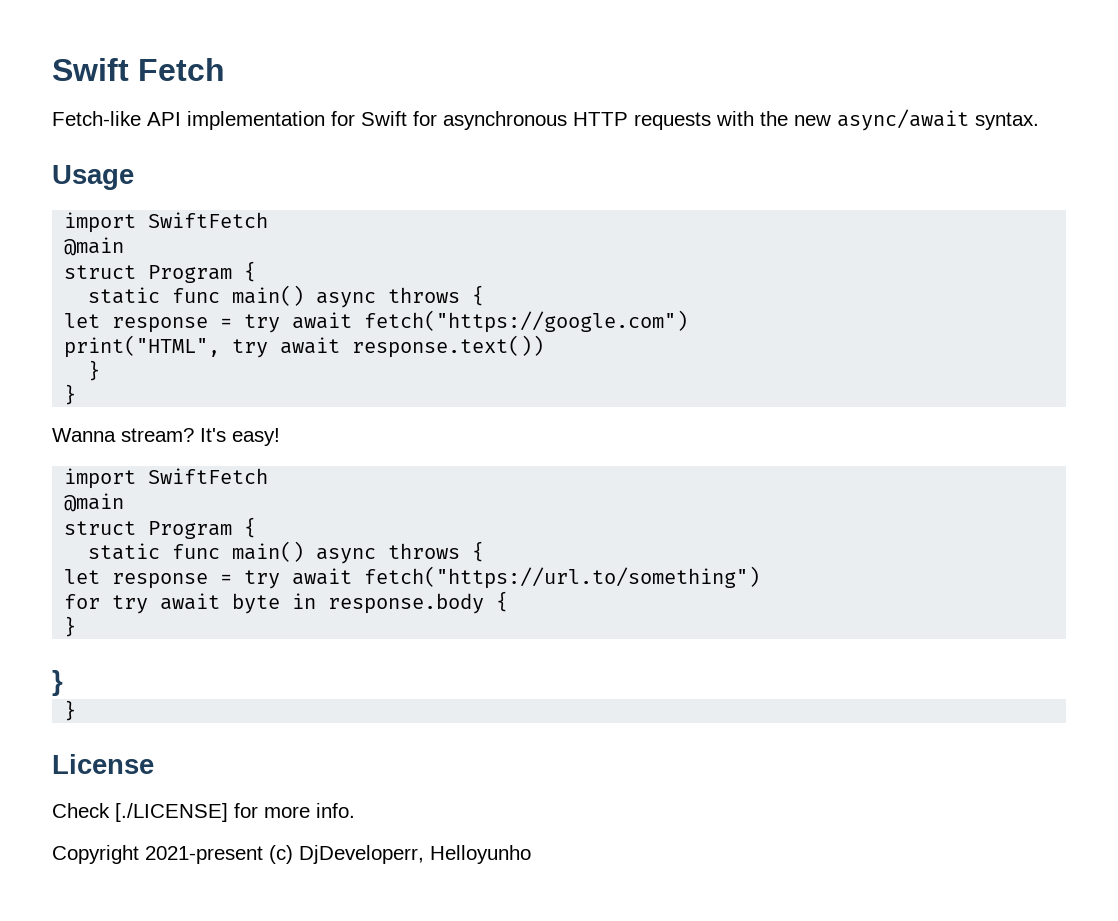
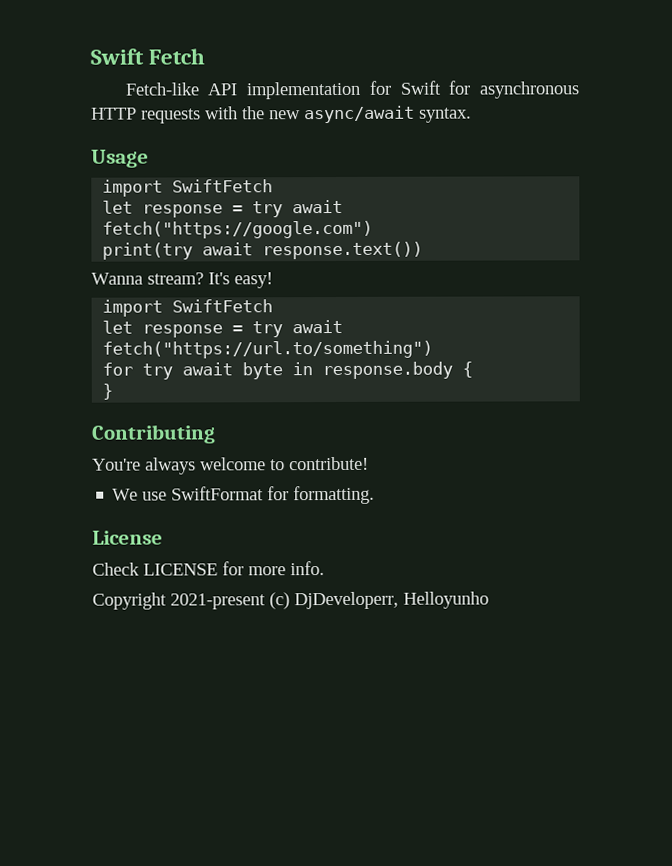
  Usage
  import SwiftFetch
- @main
- struct Program {
- static func main() async throws {
- print("HTML", try await response.text())
- }
- }
+ print(try await response.text())
  It's easy!
  import SwiftFetch
- @main
- struct Program {
- static func main() async throws {
  for try await byte in response.body {
  }
- }
- }
+ Contributing
+ You're always welcome to contribute!
+ We use SwiftFormat for formatting.
- Check [./LICENSE] for more info.
+ Check LICENSE for more info.

